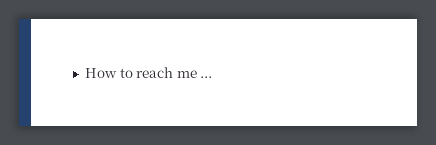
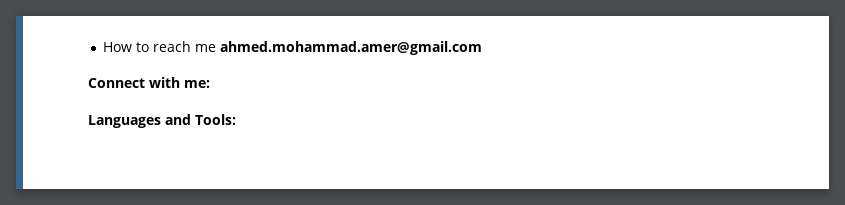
- How to reach me ...
+ How to reach me ahmed.mohammad.amer@gmail.com
+ Connect with me:
+ Languages and Tools:

